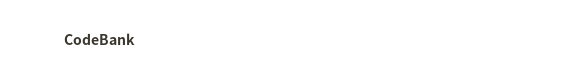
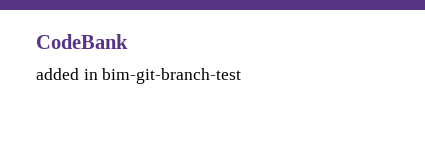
+ added in bim-git-branch-test

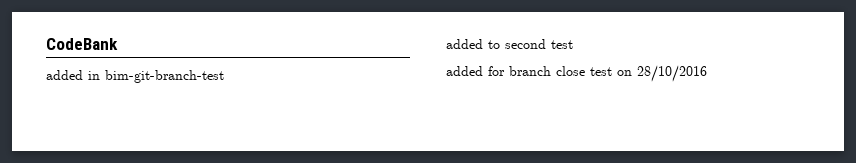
+ added to second test
+ added for branch close test on 28/10/2016

